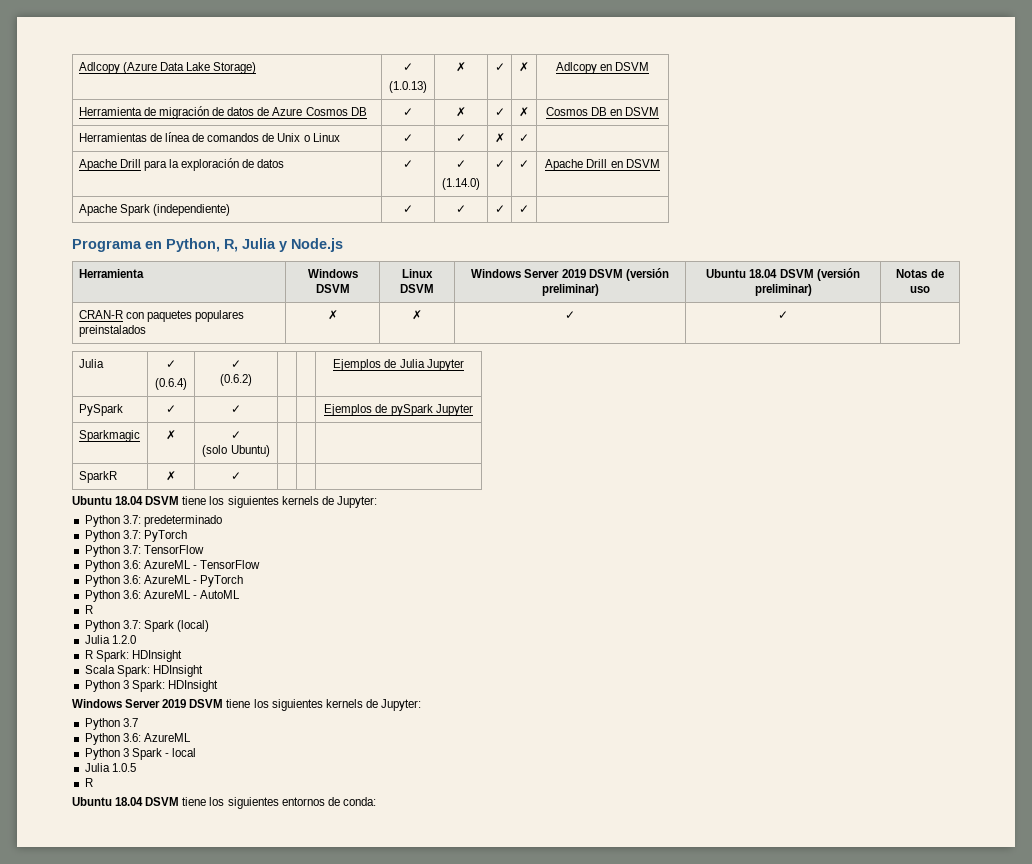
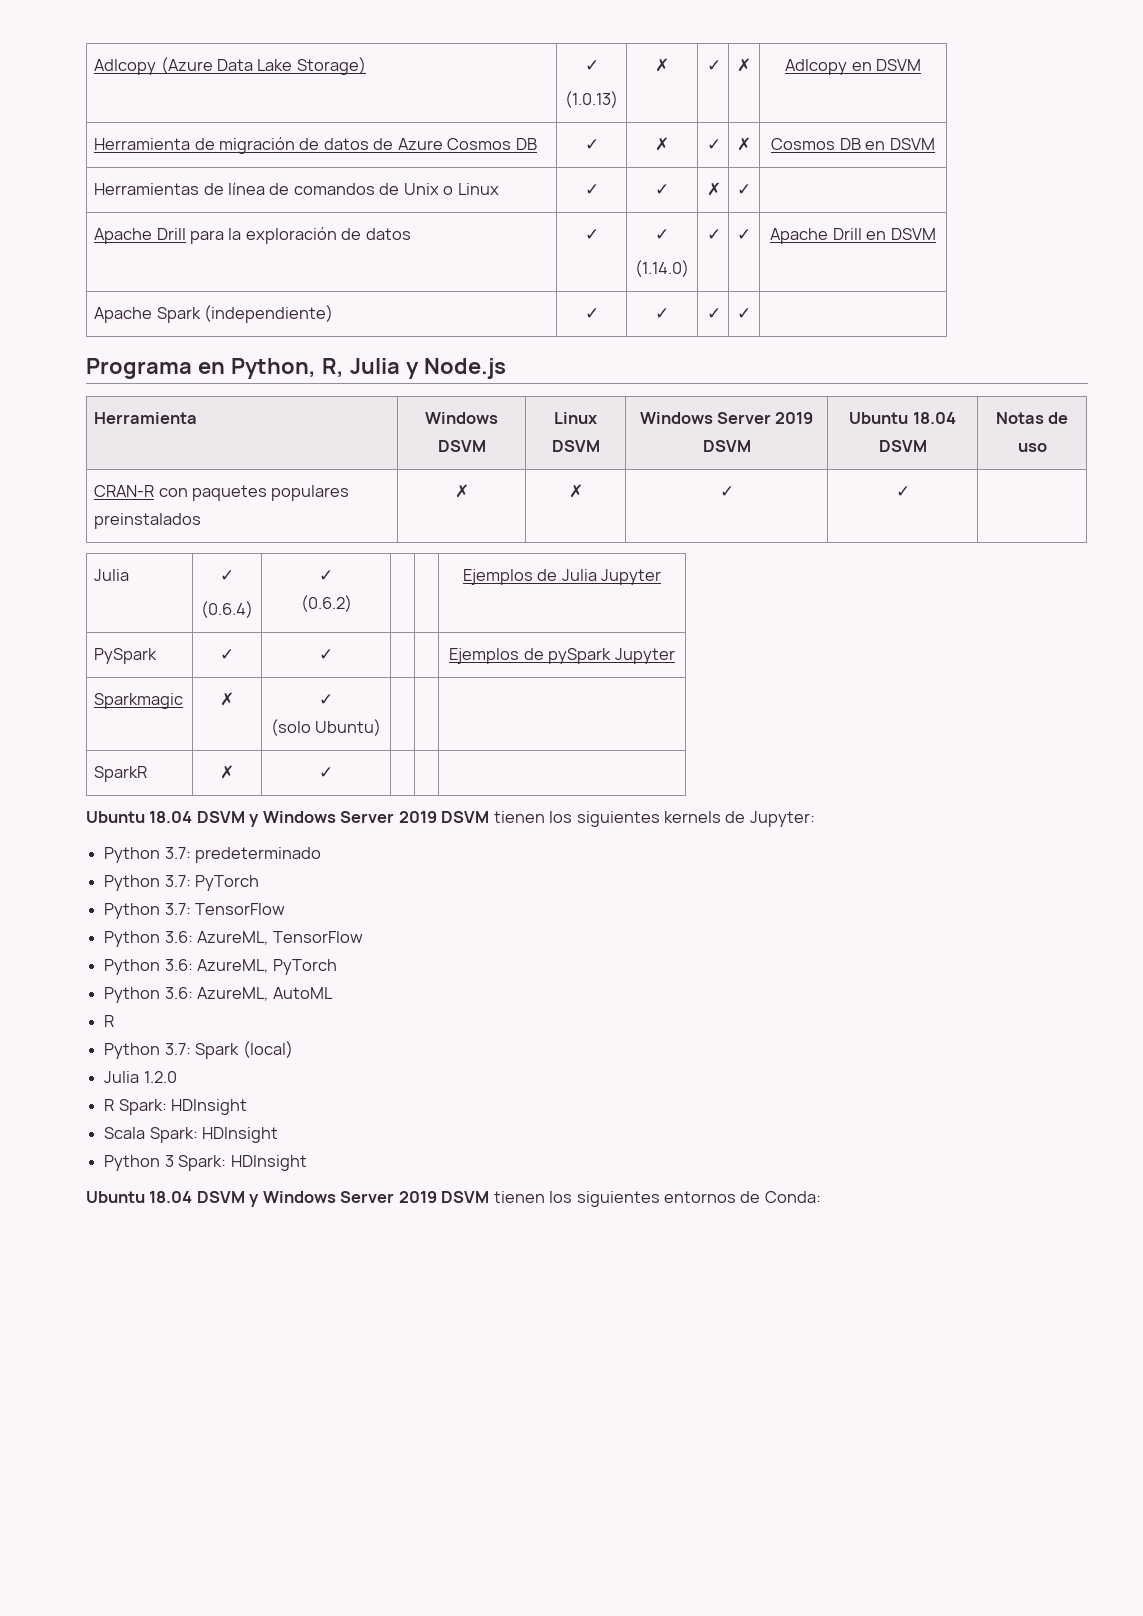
- Herramienta | Windows DSVM | Linux DSVM | Windows Server 2019 DSVM (versión preliminar) | Ubuntu 18.04 DSVM (versión preliminar) | Notas de uso
+ Herramienta | Windows DSVM | Linux DSVM | Windows Server 2019 DSVM | Ubuntu 18.04 DSVM | Notas de uso
- Ubuntu 18.04 DSVM tiene los siguientes kernels de Jupyter:
+ Ubuntu 18.04 DSVM y Windows Server 2019 DSVM tienen los siguientes kernels de Jupyter:
- Python 3.6: AzureML - TensorFlow
- Python 3.6: AzureML - PyTorch
+ Python 3.6: AzureML, TensorFlow
+ Python 3.6: AzureML, PyTorch
- Python 3.6: AzureML - AutoML
+ Python 3.6: AzureML, AutoML
- Windows Server 2019 DSVM tiene los siguientes kernels de Jupyter:
- Python 3.7
- Python 3.6: AzureML
- Python 3 Spark - local
- Julia 1.0.5
- R
- Ubuntu 18.04 DSVM tiene los siguientes entornos de conda:
+ Ubuntu 18.04 DSVM y Windows Server 2019 DSVM tienen los siguientes entornos de Conda:

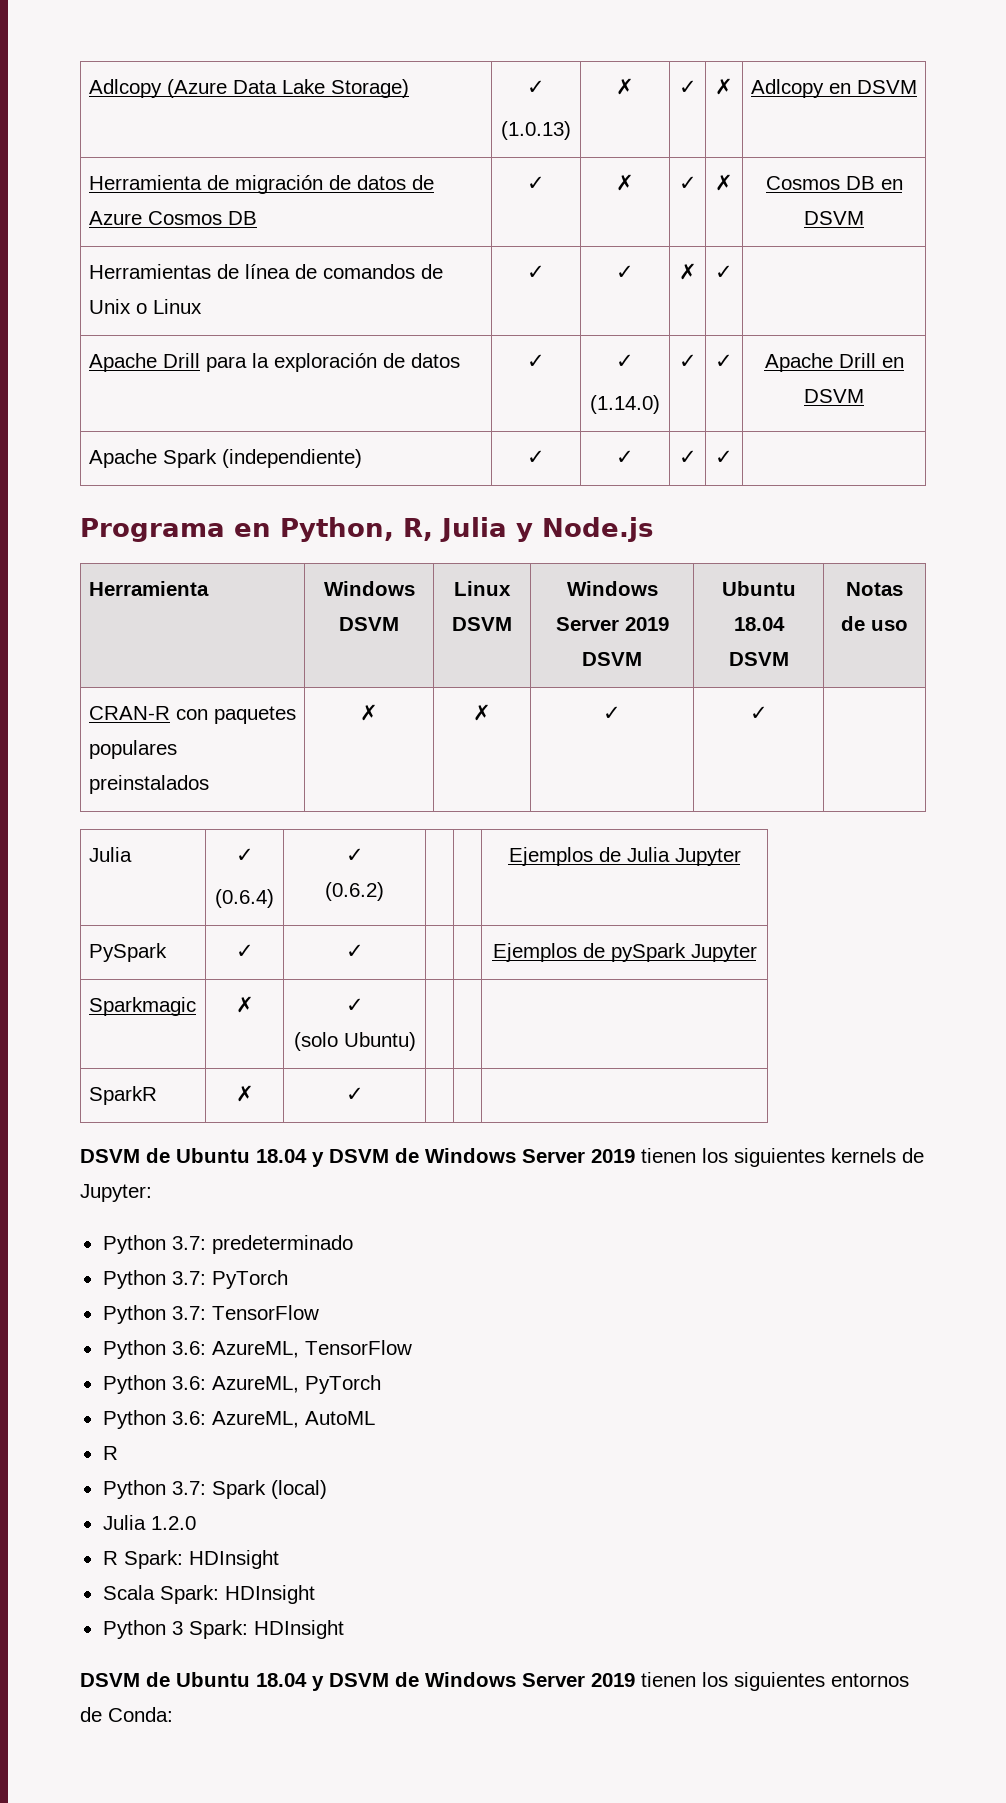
- Ubuntu 18.04 DSVM y Windows Server 2019 DSVM tienen los siguientes kernels de Jupyter:
+ DSVM de Ubuntu 18.04 y DSVM de Windows Server 2019 tienen los siguientes kernels de Jupyter:
- Ubuntu 18.04 DSVM y Windows Server 2019 DSVM tienen los siguientes entornos de Conda:
+ DSVM de Ubuntu 18.04 y DSVM de Windows Server 2019 tienen los siguientes entornos de Conda:

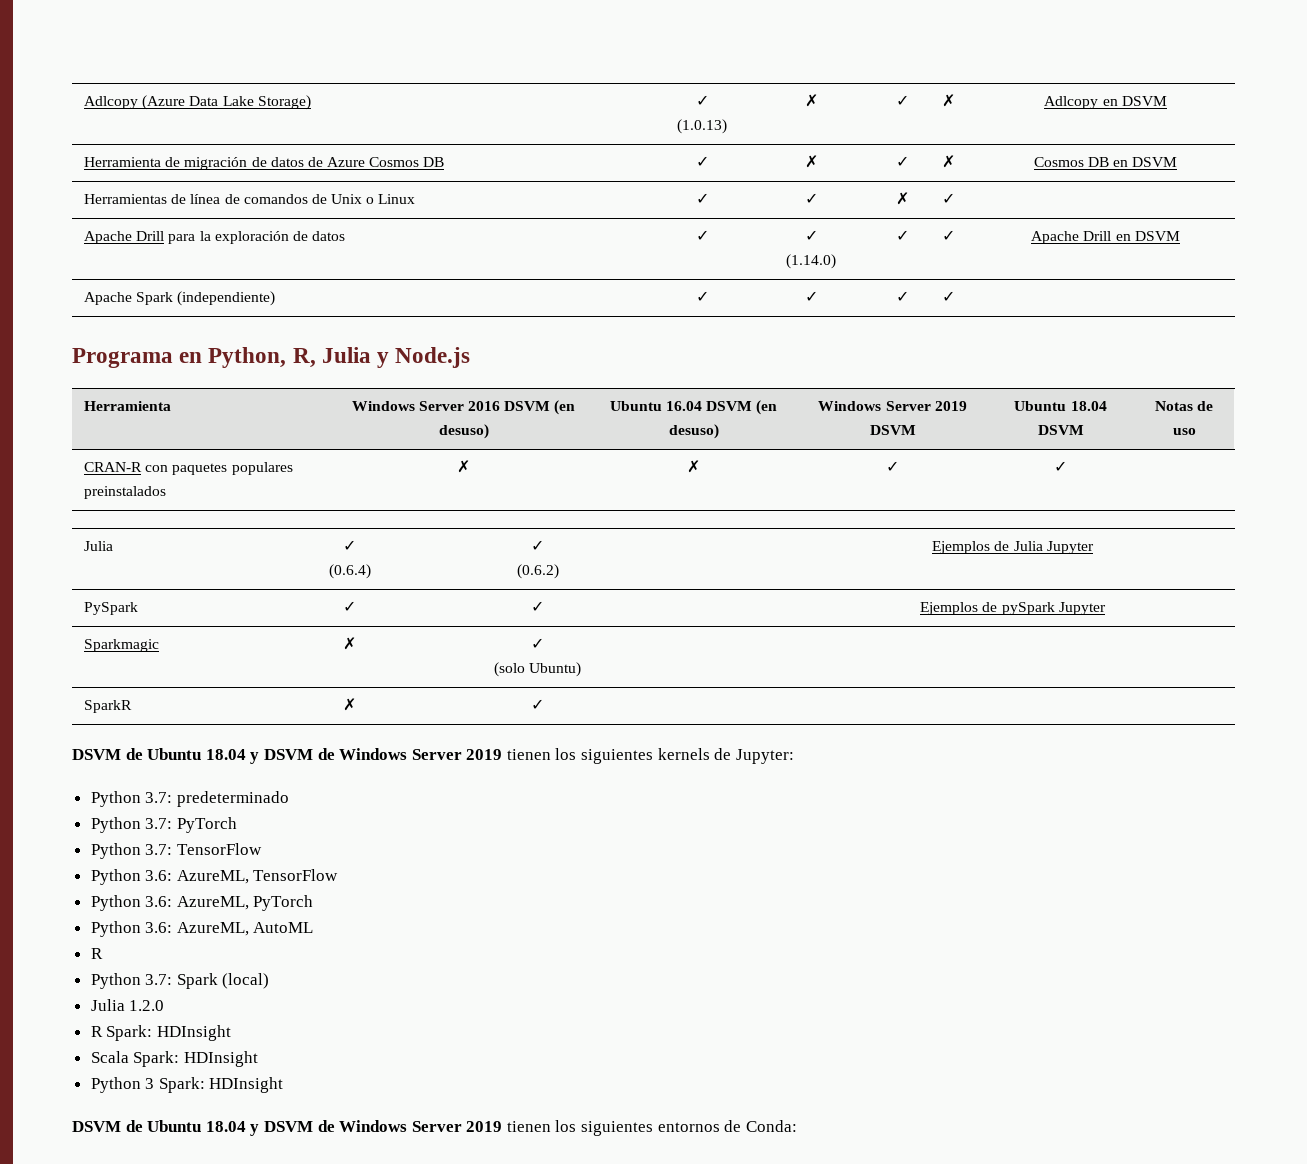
- Herramienta | Windows DSVM | Linux DSVM | Windows Server 2019 DSVM | Ubuntu 18.04 DSVM | Notas de uso
+ Herramienta | Windows Server 2016 DSVM (en desuso) | Ubuntu 16.04 DSVM (en desuso) | Windows Server 2019 DSVM | Ubuntu 18.04 DSVM | Notas de uso

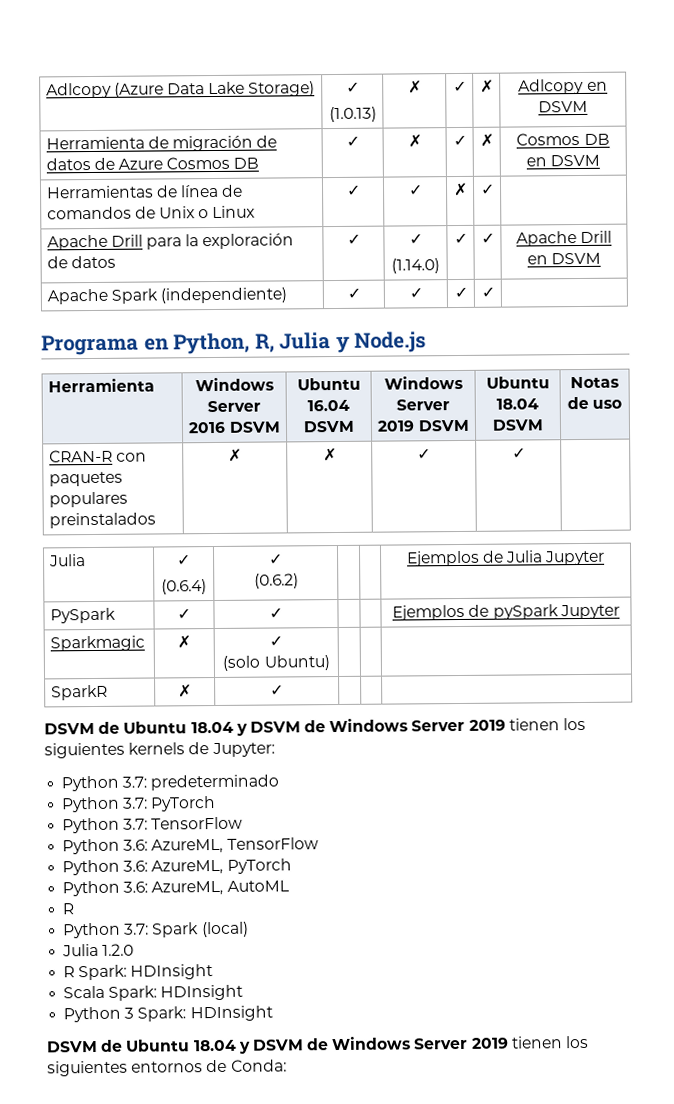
- Herramienta | Windows Server 2016 DSVM (en desuso) | Ubuntu 16.04 DSVM (en desuso) | Windows Server 2019 DSVM | Ubuntu 18.04 DSVM | Notas de uso
+ Herramienta | Windows Server 2016 DSVM | Ubuntu 16.04 DSVM | Windows Server 2019 DSVM | Ubuntu 18.04 DSVM | Notas de uso

